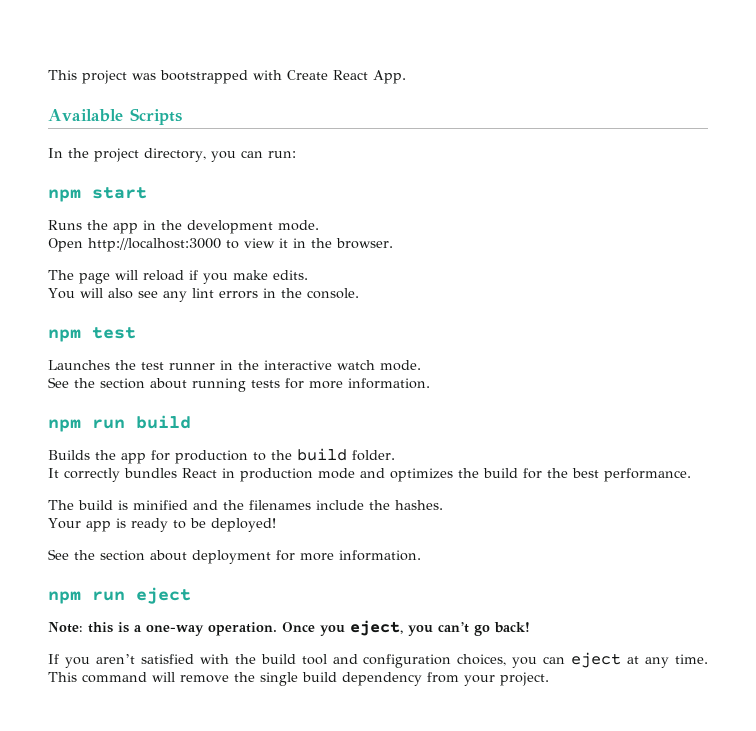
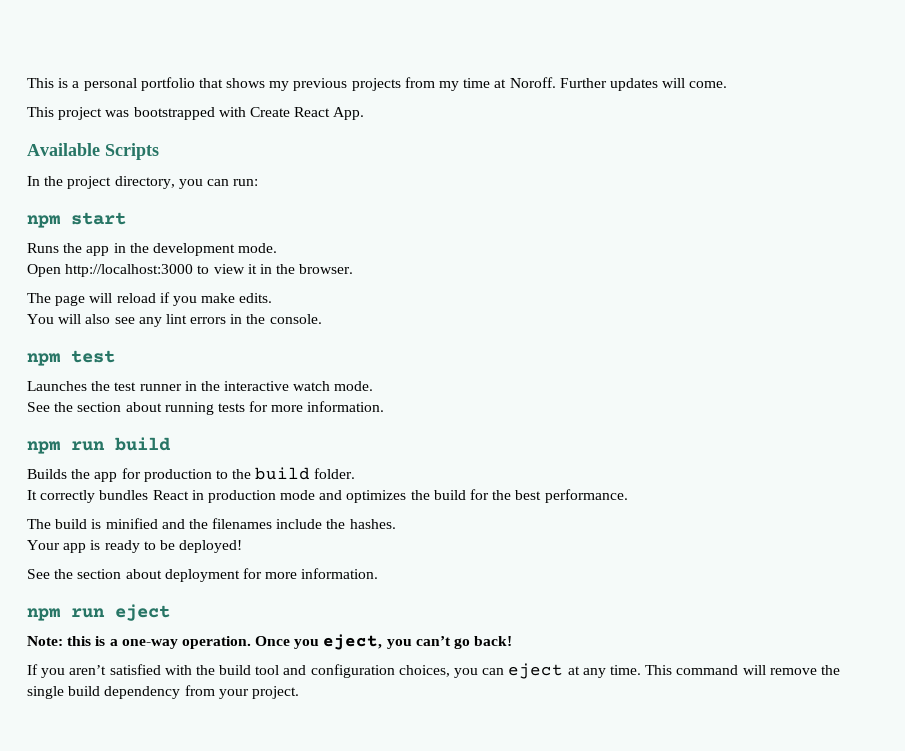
+ This is a personal portfolio that shows my previous projects from my time at Noroff. Further updates will come.

